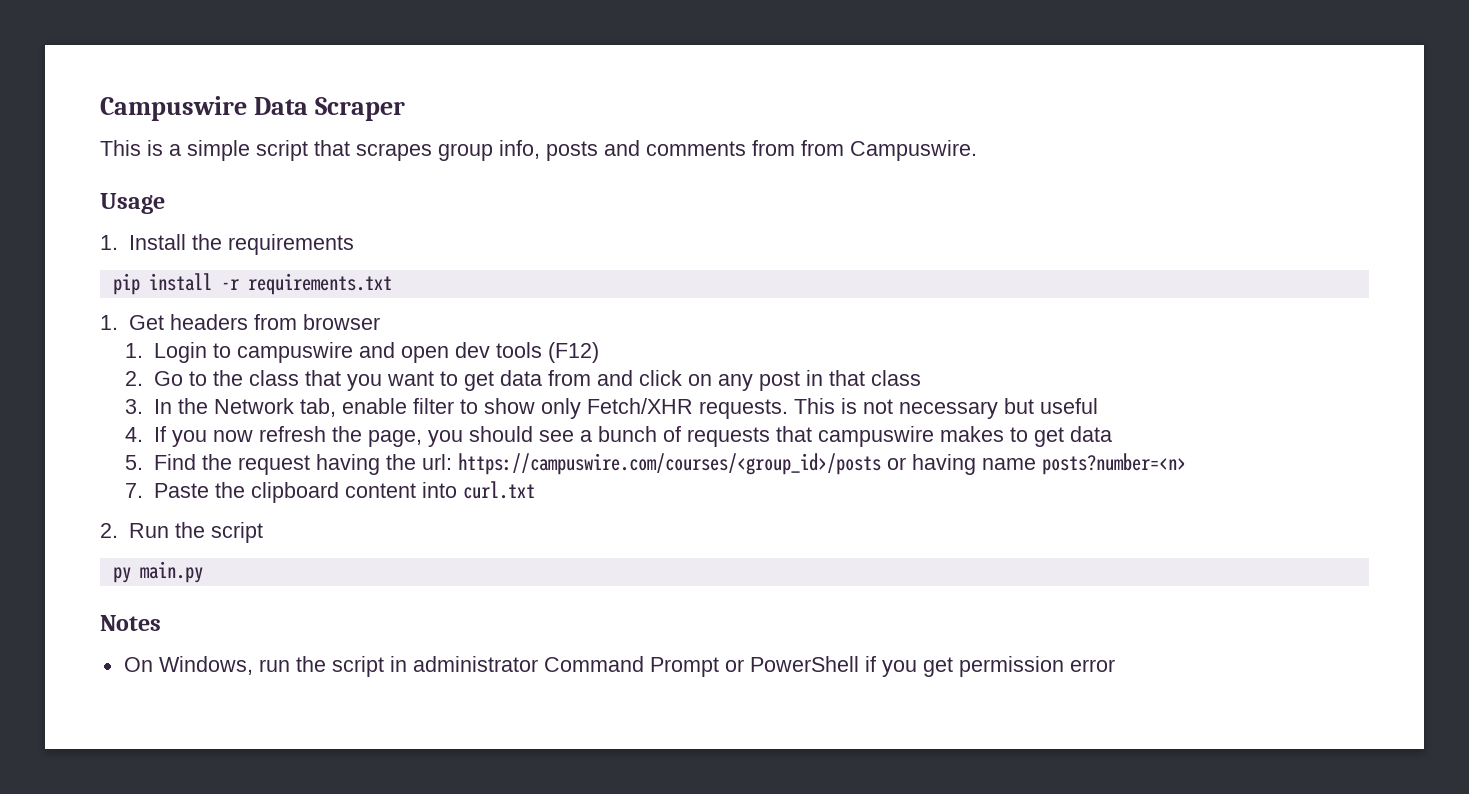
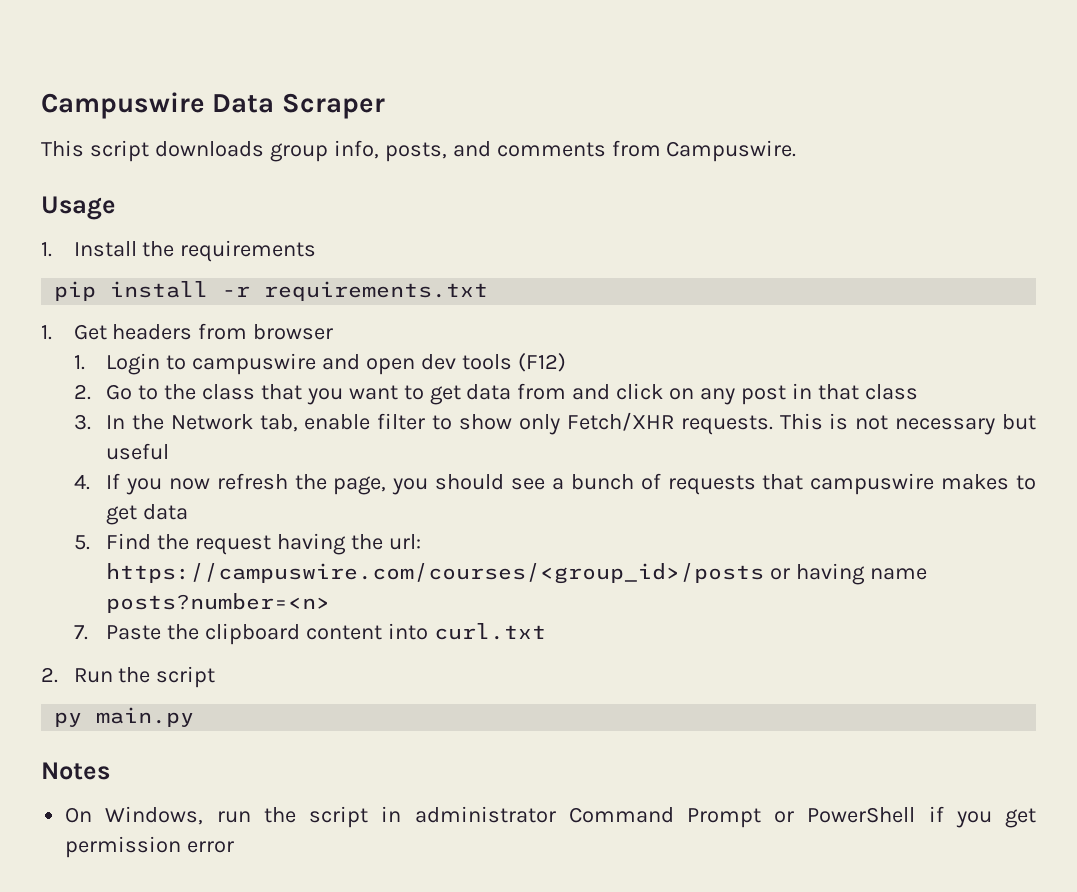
- This is a simple script that scrapes group info, posts and comments from from Campuswire.
+ This script downloads group info, posts, and comments from Campuswire.

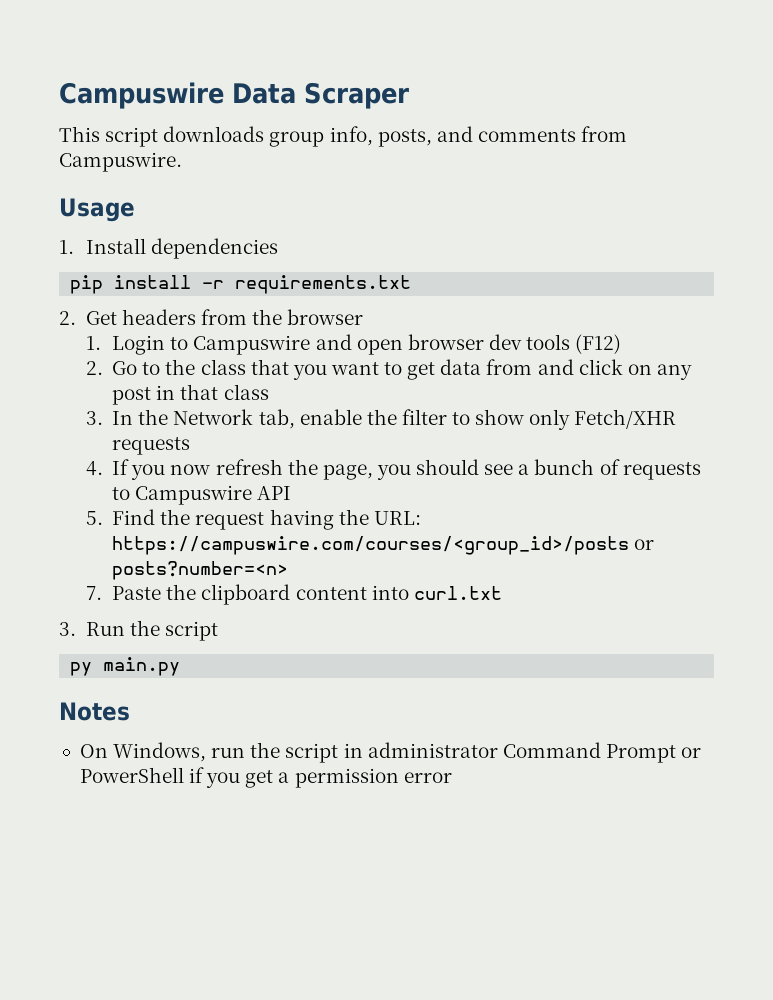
- 1. Install the requirements
+ 1. Install dependencies
- 1. Get headers from browser
+ 2. Get headers from the browser
- 1. Login to campuswire and open dev tools (F12)
+ 1. Login to Campuswire and open browser dev tools (F12)
- 3. In the Network tab, enable filter to show only Fetch/XHR requests. This is not necessary but useful
+ 3. In the Network tab, enable the filter to show only Fetch/XHR requests
- 4. If you now refresh the page, you should see a bunch of requests that campuswire makes to get data
+ 4. If you now refresh the page, you should see a bunch of requests to Campuswire API
- 5. Find the request having the url: https://campuswire.com/courses/<group_id>/posts or having name posts?number=<n>
+ 5. Find the request having the URL: https://campuswire.com/courses/<group_id>/posts or posts?number=<n>
- 2. Run the script
+ 3. Run the script
- On Windows, run the script in administrator Command Prompt or PowerShell if you get permission error
+ On Windows, run the script in administrator Command Prompt or PowerShell if you get a permission error

